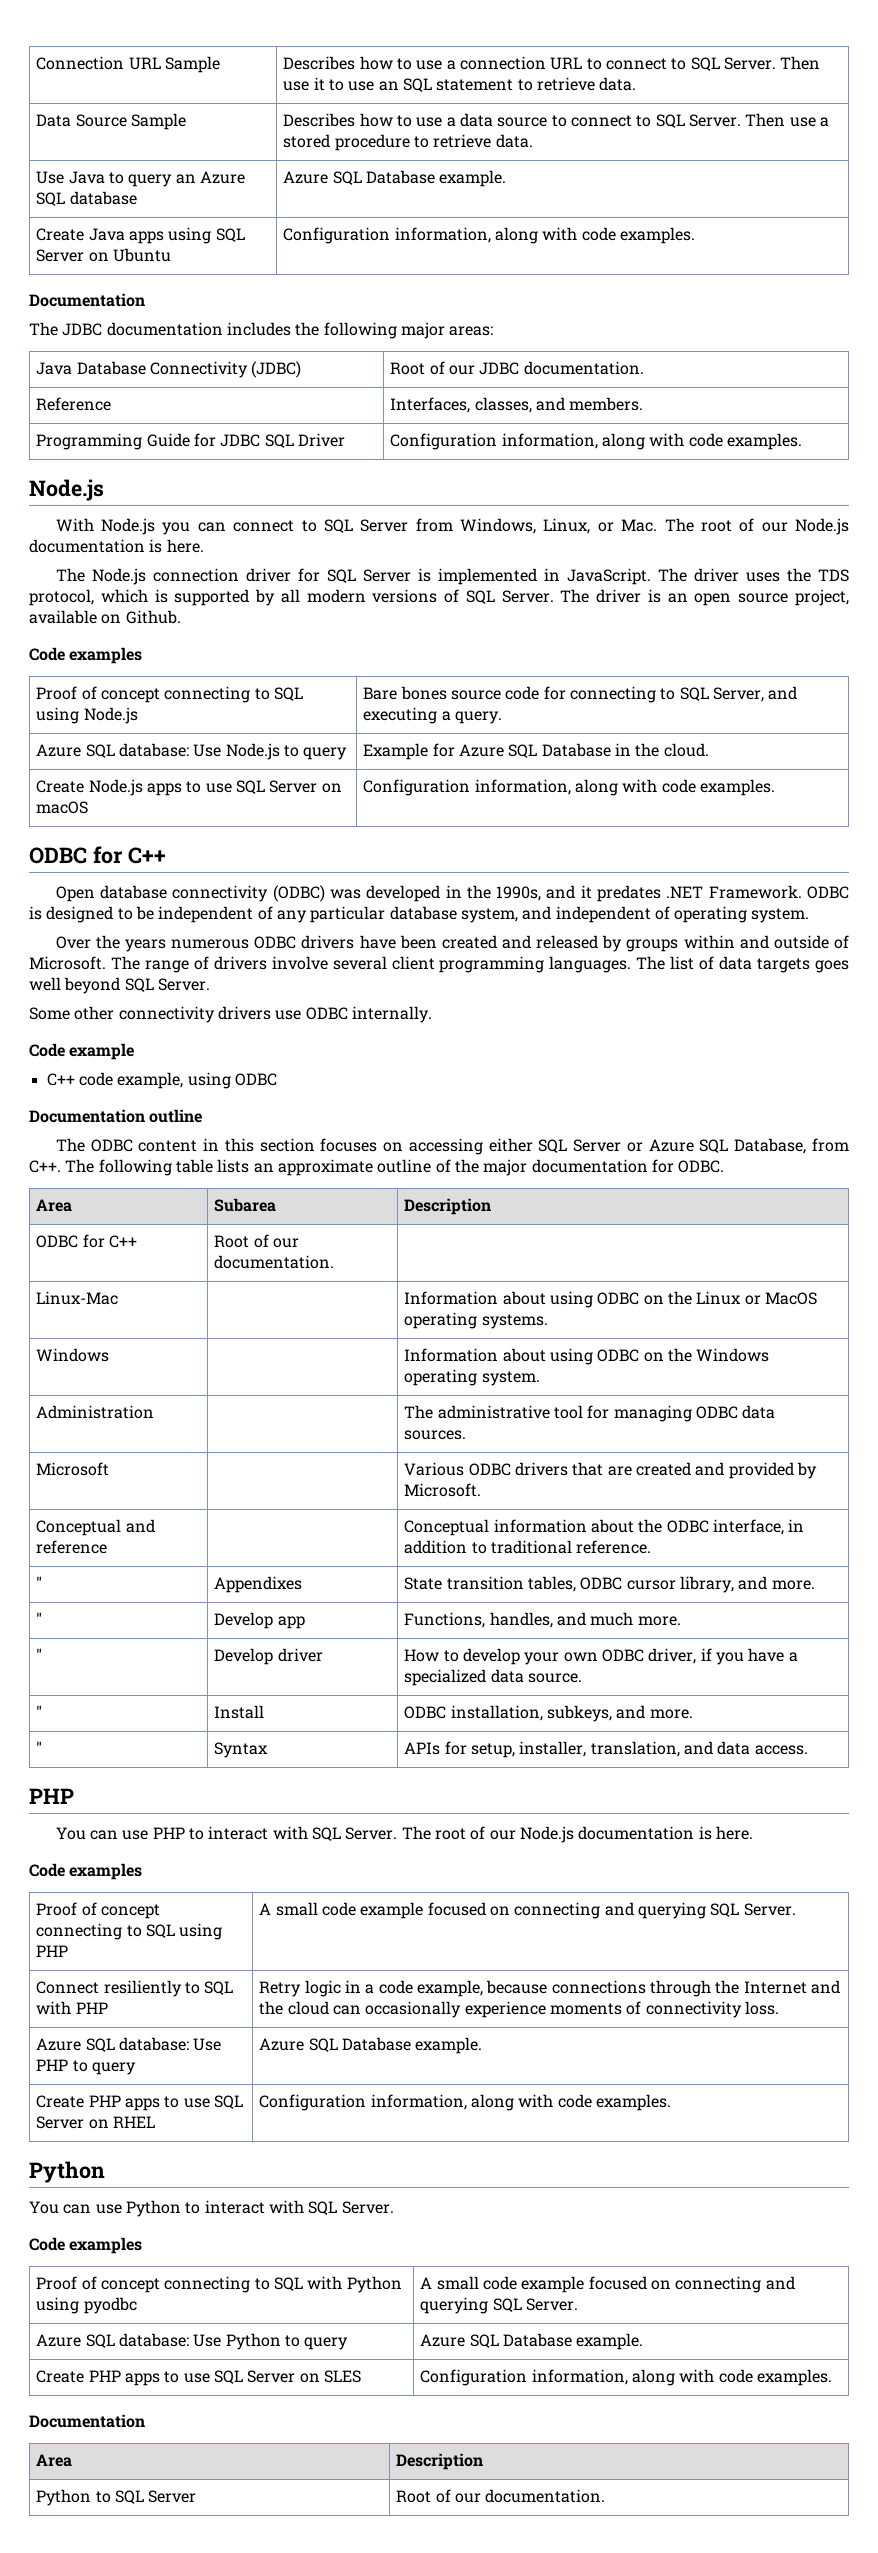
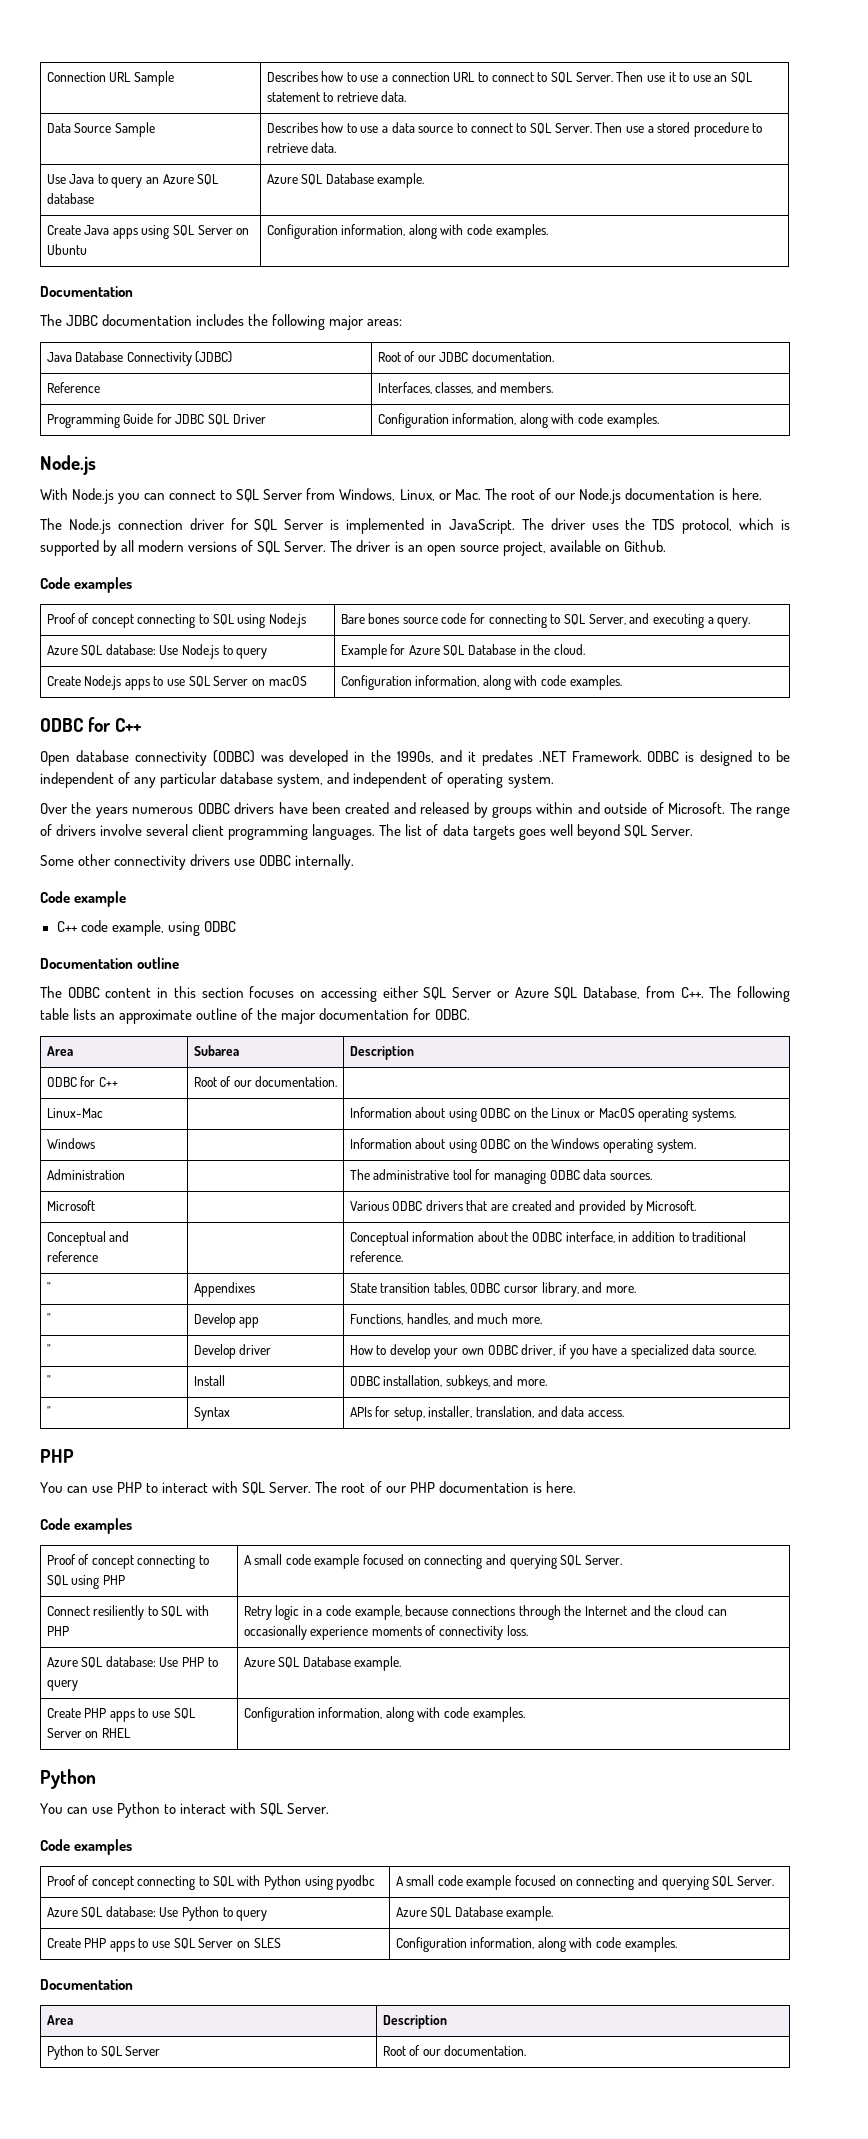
- You can use PHP to interact with SQL Server. The root of our Node.js documentation is here.
+ You can use PHP to interact with SQL Server. The root of our PHP documentation is here.

